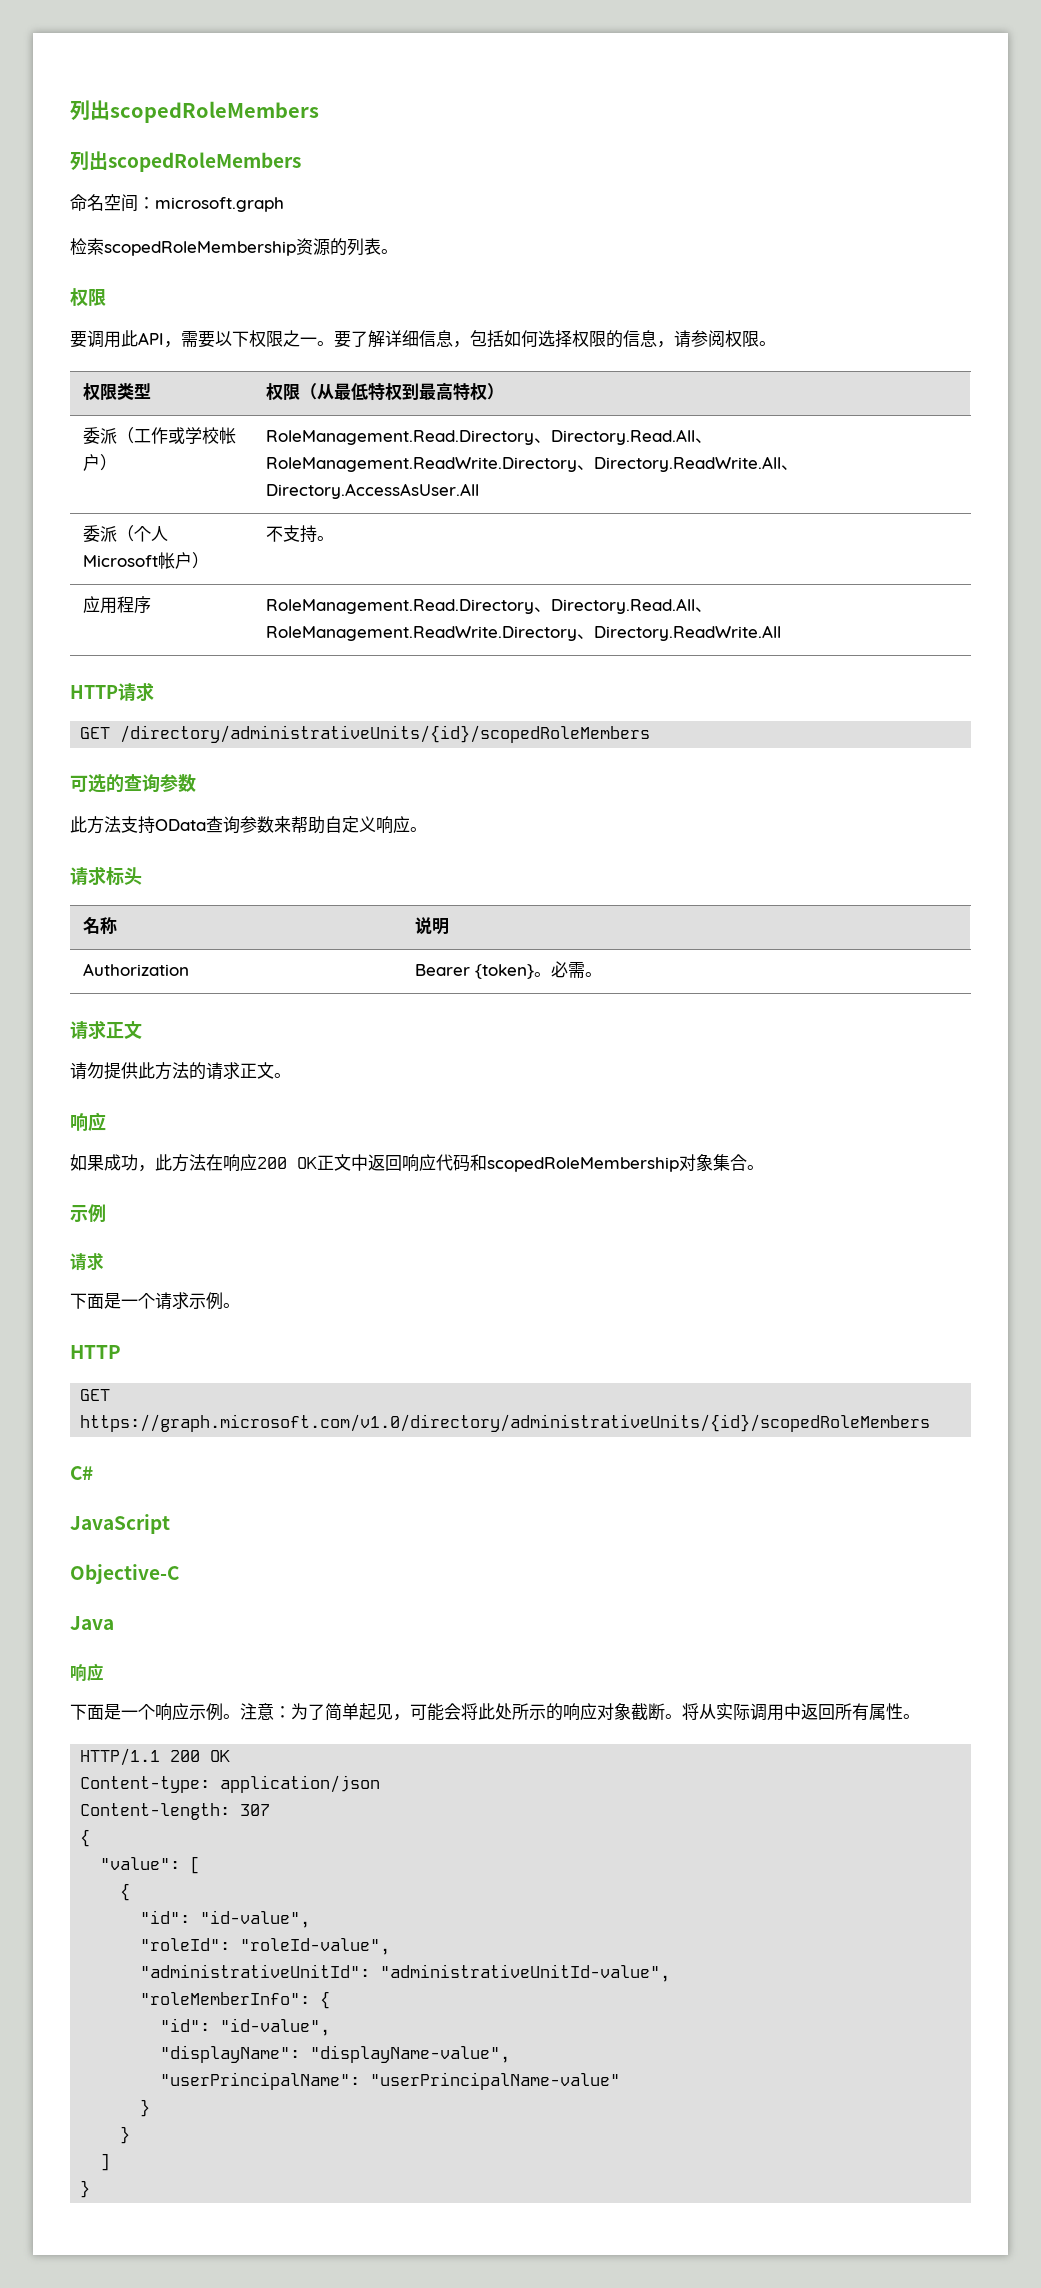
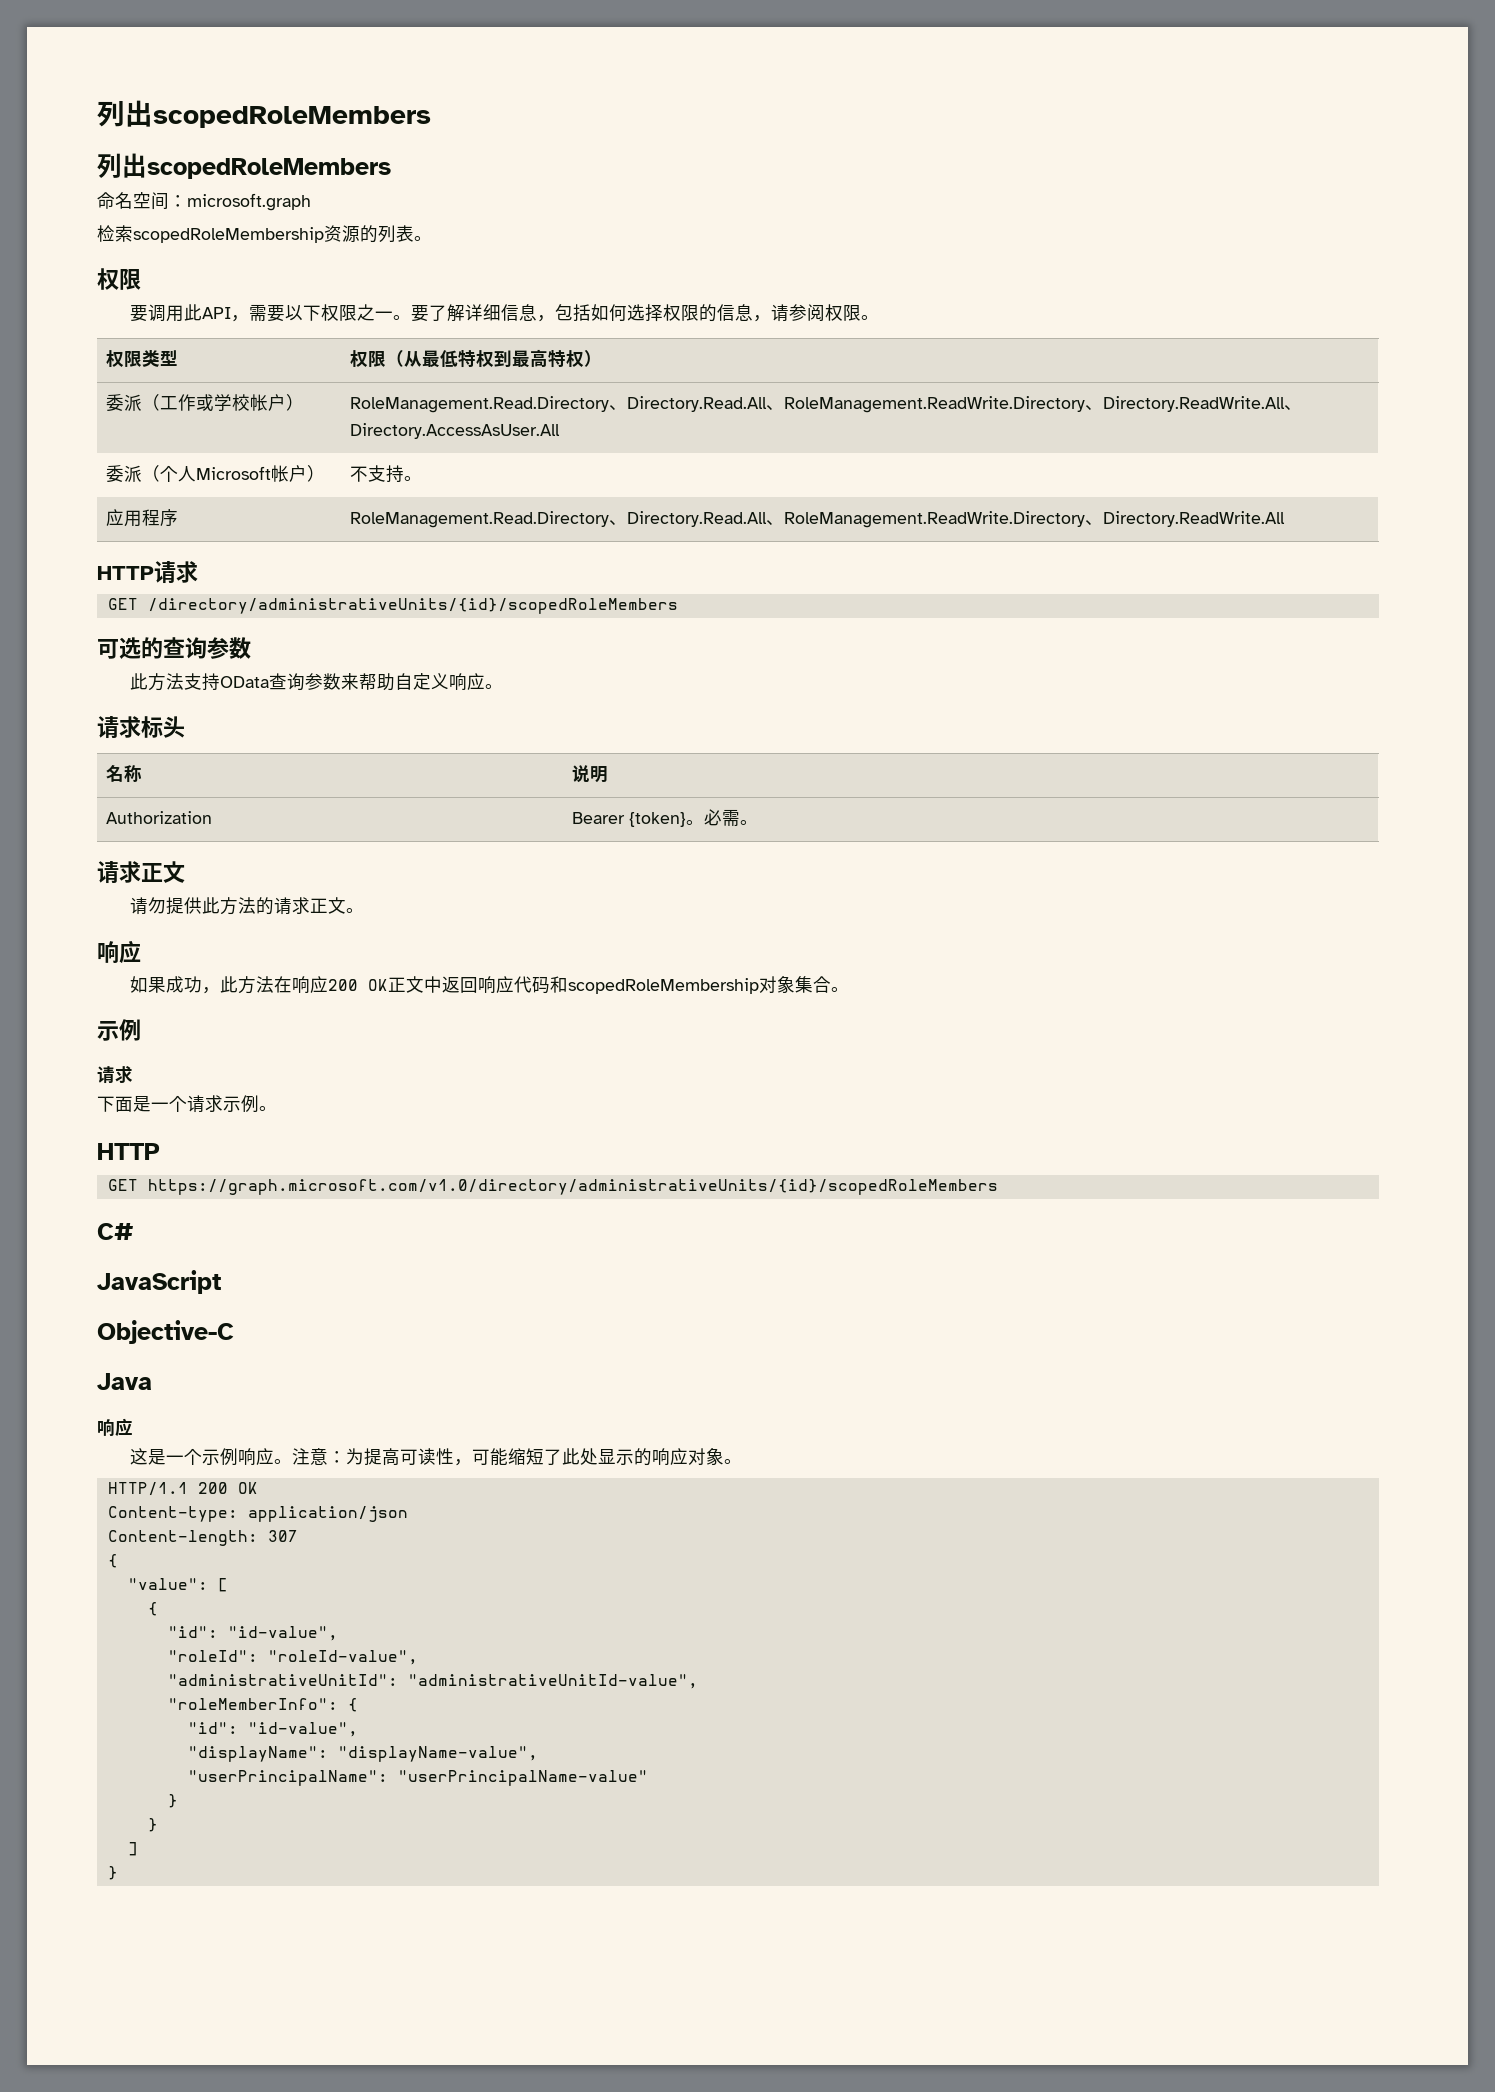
- 下面是一个响应示例。注意：为了简单起见，可能会将此处所示的响应对象截断。将从实际调用中返回所有属性。
+ 这是一个示例响应。注意：为提高可读性，可能缩短了此处显示的响应对象。

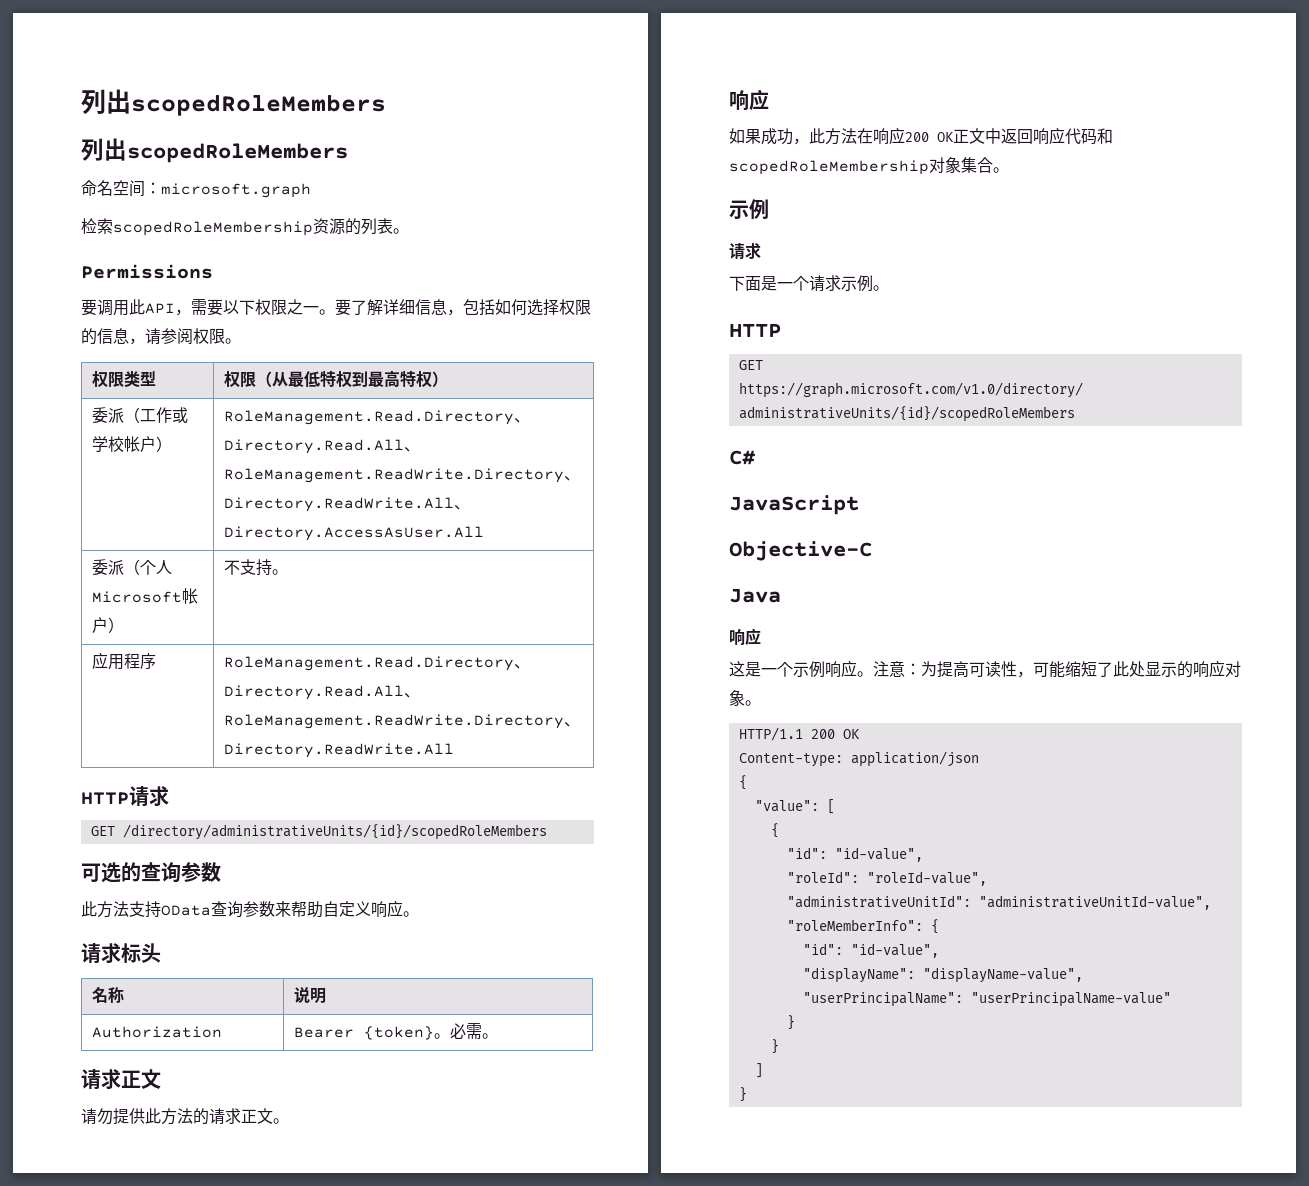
  检索scopedRoleMembership资源的列表。
- 权限
+ Permissions
- Content-length: 307

